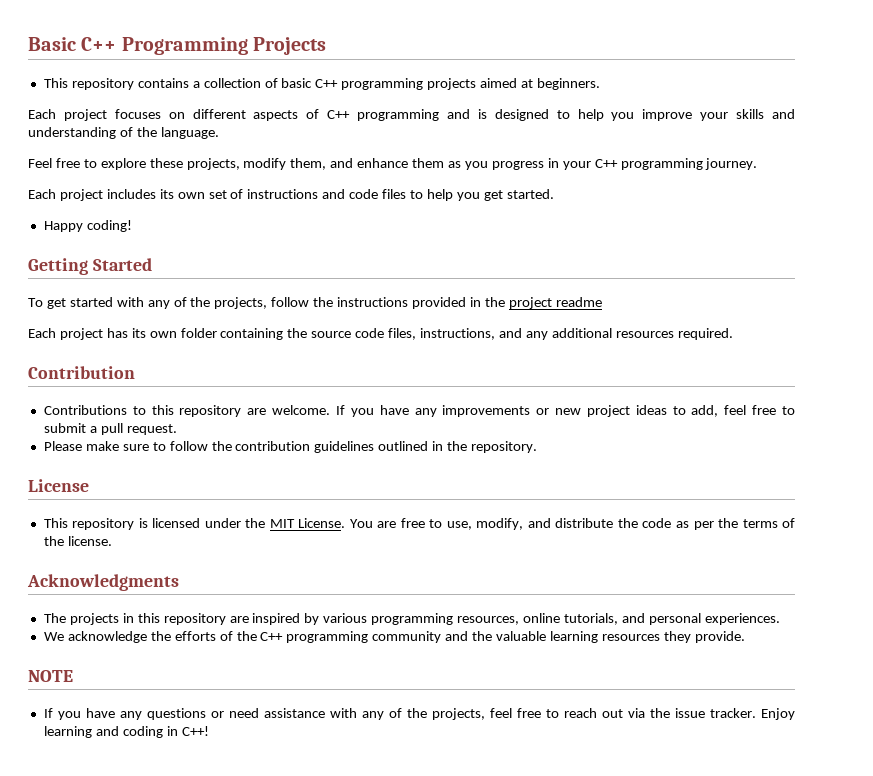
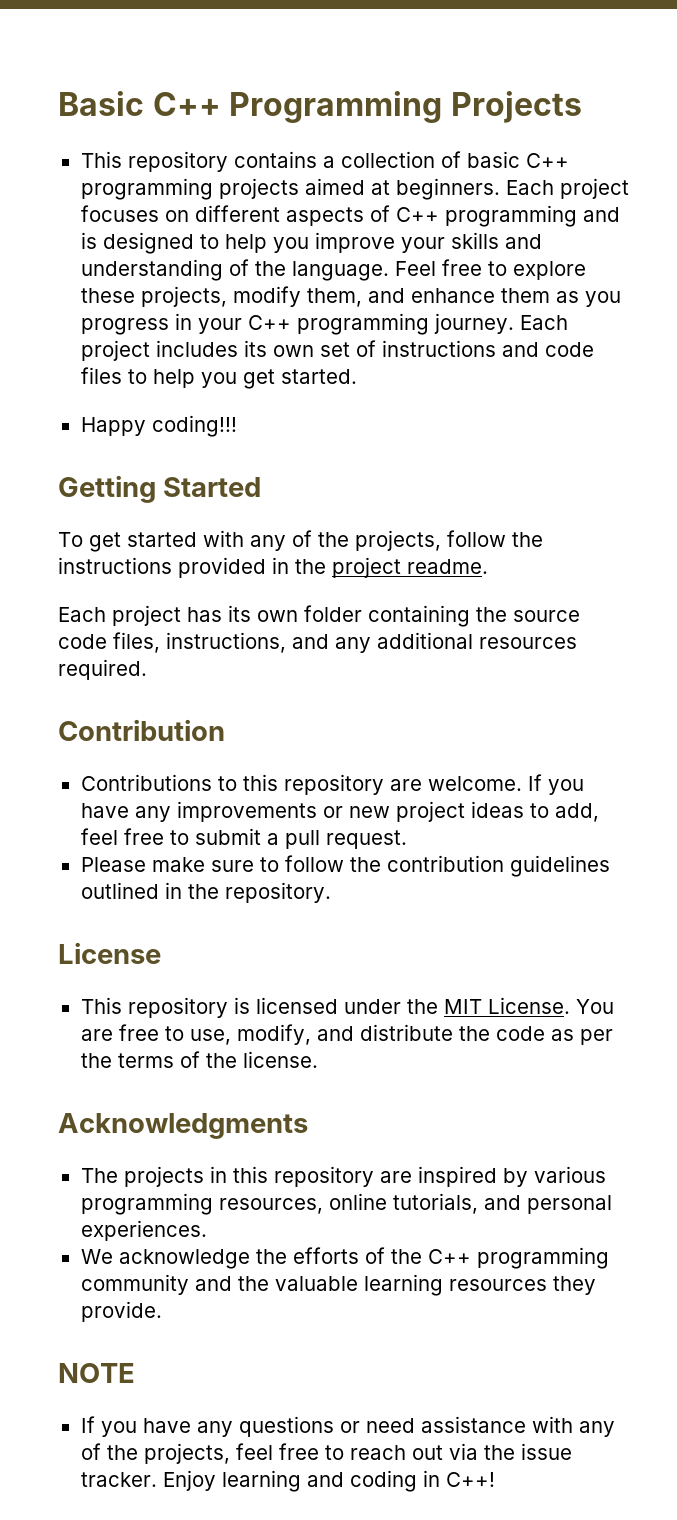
- This repository contains a collection of basic C++ programming projects aimed at beginners.
- Each project focuses on different aspects of C++ programming and is designed to help you improve your skills and understanding of the language.
- Feel free to explore these projects, modify them, and enhance them as you progress in your C++ programming journey.
- Each project includes its own set of instructions and code files to help you get started.
+ This repository contains a collection of basic C++ programming projects aimed at beginners. Each project focuses on different aspects of C++ programming and is designed to help you improve your skills and understanding of the language. Feel free to explore these projects, modify them, and enhance them as you progress in your C++ programming journey. Each project includes its own set of instructions and code files to help you get started.
- Happy coding!
+ Happy coding!!!
- To get started with any of the projects, follow the instructions provided in the project readme
+ To get started with any of the projects, follow the instructions provided in the project readme.

